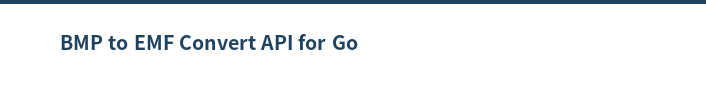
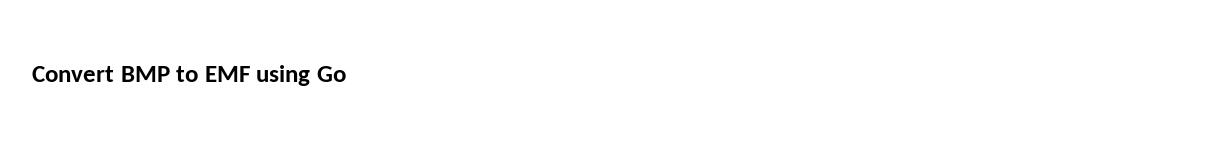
- BMP to EMF Convert API for Go
+ Convert BMP to EMF using Go

